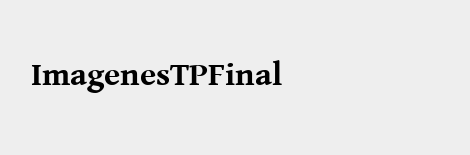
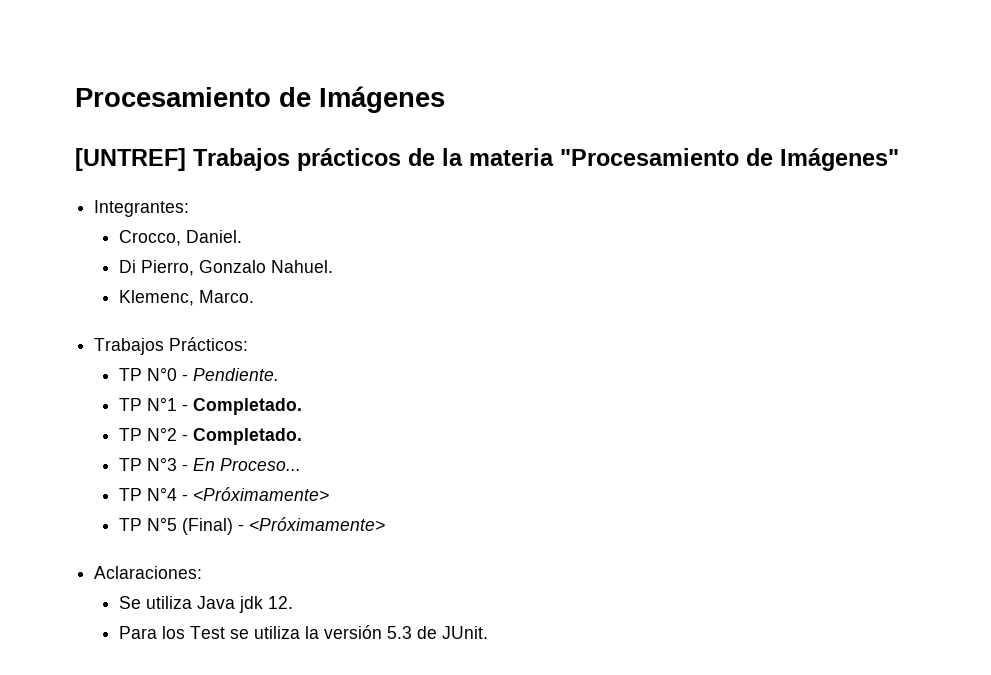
- ImagenesTPFinal
+ Procesamiento de Imágenes
+ [UNTREF] Trabajos prácticos de la materia "Procesamiento de Imágenes"
+ Integrantes:
+ Crocco, Daniel.
+ Di Pierro, Gonzalo Nahuel.
+ Klemenc, Marco.
+ Trabajos Prácticos:
+ TP N°0 - Pendiente.
+ TP N°1 - Completado.
+ TP N°2 - Completado.
+ TP N°3 - En Proceso...
+ TP N°4 - <Próximamente>
+ TP N°5 (Final) - <Próximamente>
+ Aclaraciones:
+ Se utiliza Java jdk 12.
+ Para los Test se utiliza la versión 5.3 de JUnit.

